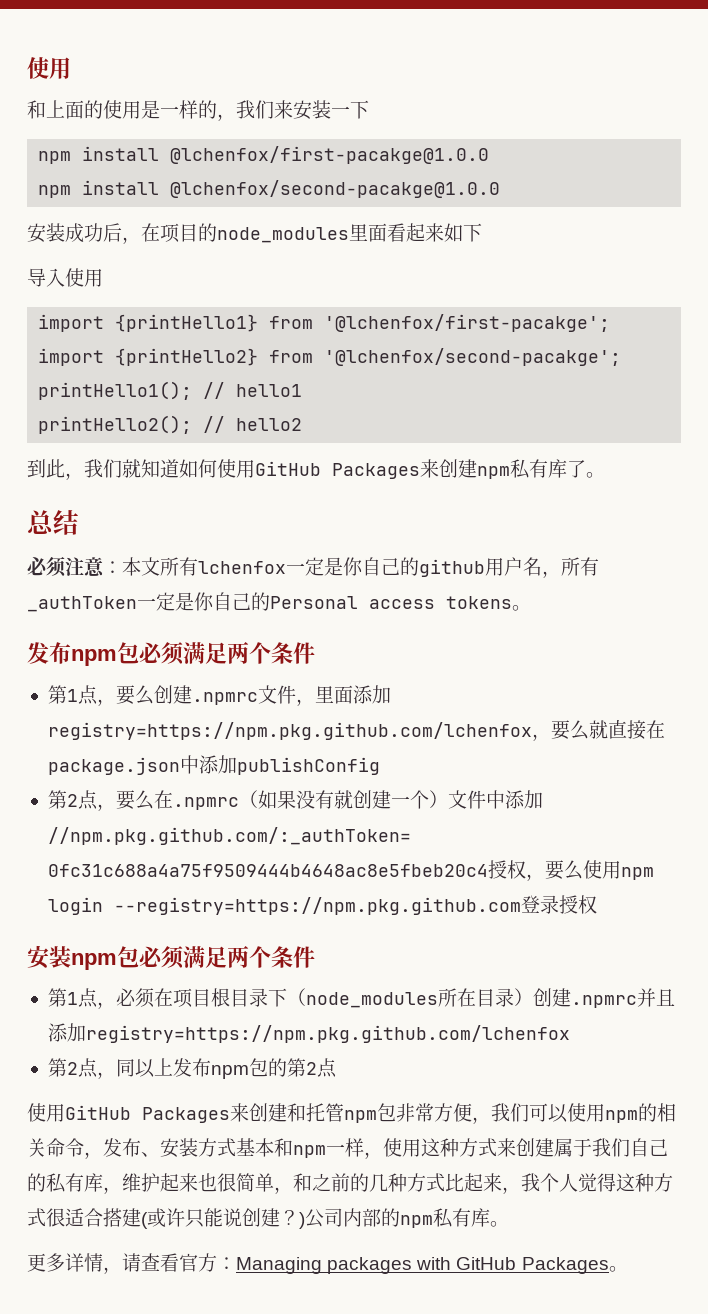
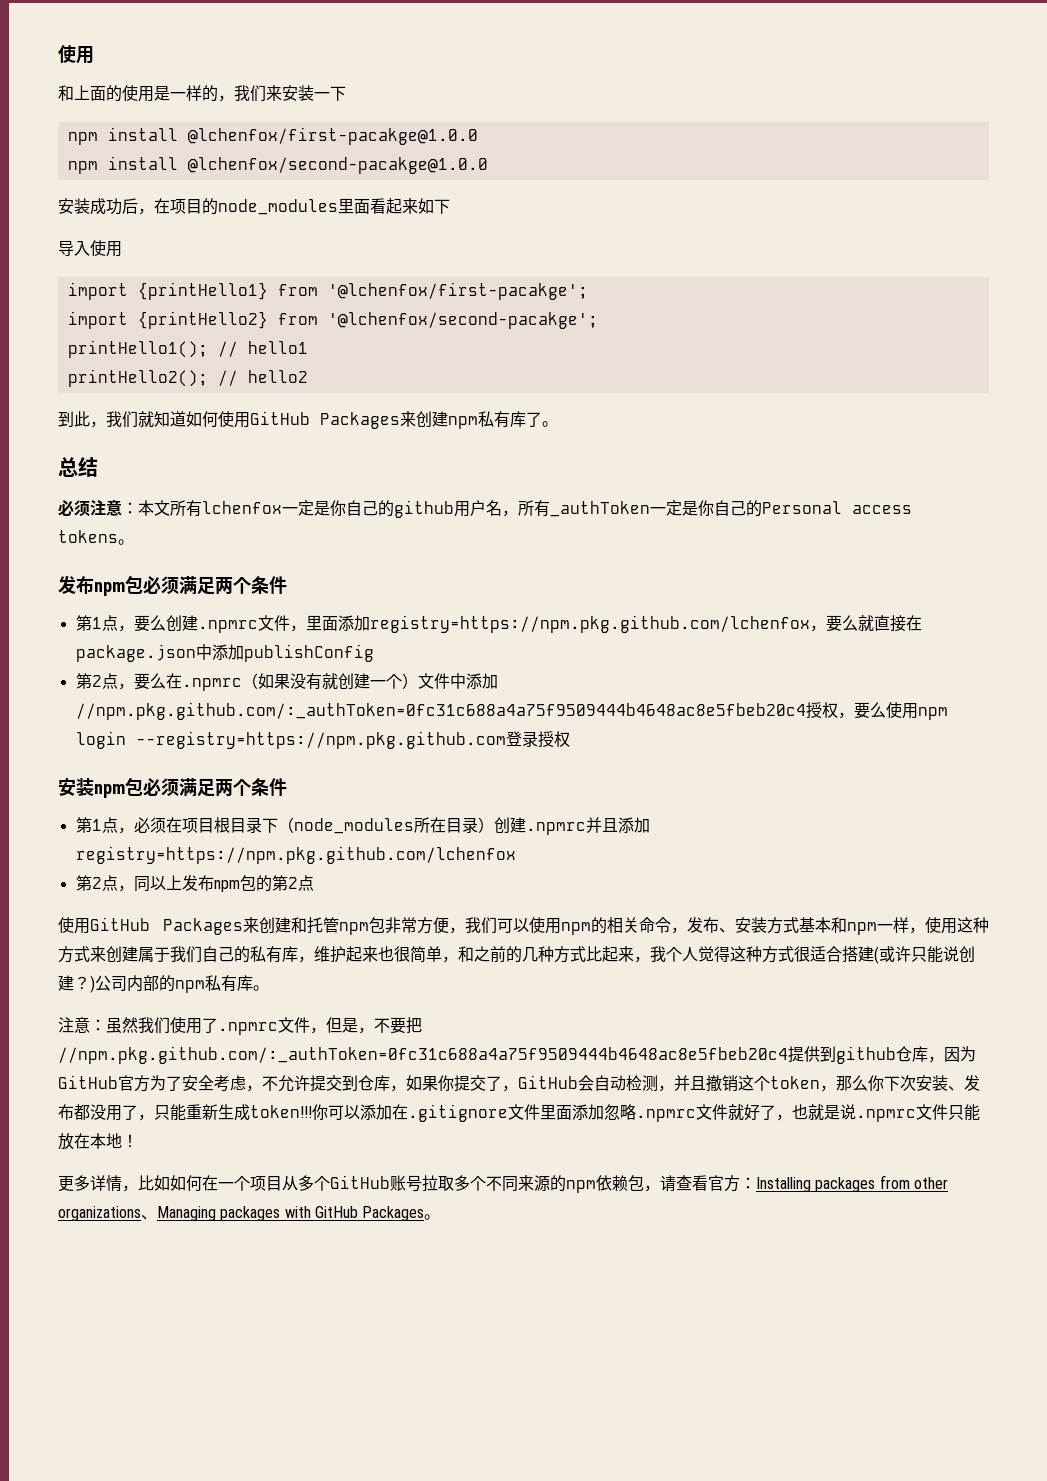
- 更多详情，请查看官方：Managing packages with GitHub Packages。
+ 注意：虽然我们使用了.npmrc文件，但是，不要把//npm.pkg.github.com/:_authToken=0fc31c688a4a75f9509444b4648ac8e5fbeb20c4提供到github仓库，因为GitHub官方为了安全考虑，不允许提交到仓库，如果你提交了，GitHub会自动检测，并且撤销这个token，那么你下次安装、发布都没用了，只能重新生成token!!!你可以添加在.gitignore文件里面添加忽略.npmrc文件就好了，也就是说.npmrc文件只能放在本地！
+ 更多详情，比如如何在一个项目从多个GitHub账号拉取多个不同来源的npm依赖包，请查看官方：Installing packages from other organizations、Managing packages with GitHub Packages。

